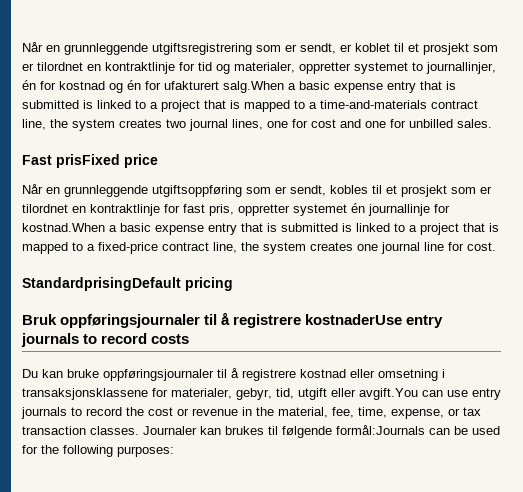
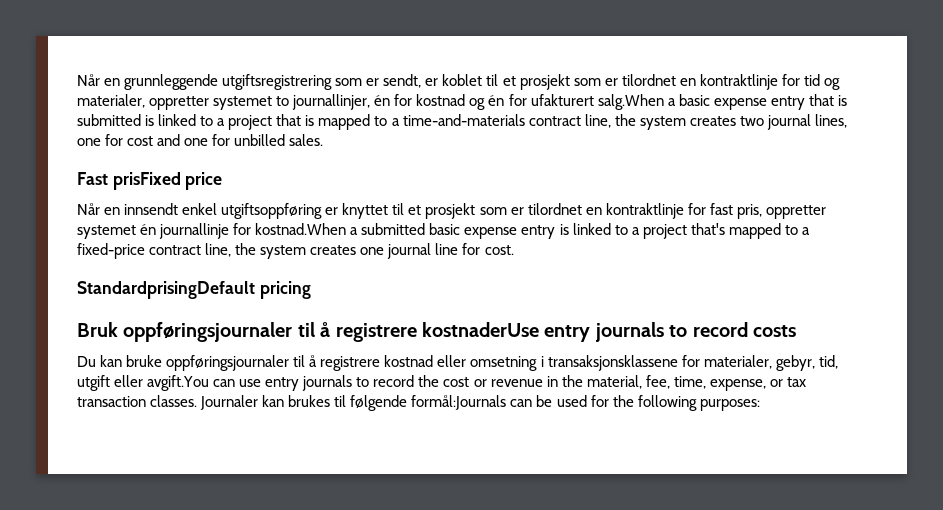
- Når en grunnleggende utgiftsoppføring som er sendt, kobles til et prosjekt som er tilordnet en kontraktlinje for fast pris, oppretter systemet én journallinje for kostnad.When a basic expense entry that is submitted is linked to a project that is mapped to a fixed-price contract line, the system creates one journal line for cost.
+ Når en innsendt enkel utgiftsoppføring er knyttet til et prosjekt som er tilordnet en kontraktlinje for fast pris, oppretter systemet én journallinje for kostnad.When a submitted basic expense entry is linked to a project that's mapped to a fixed-price contract line, the system creates one journal line for cost.

